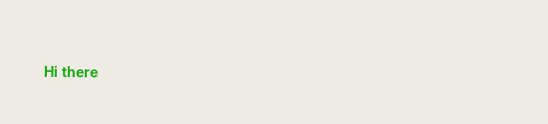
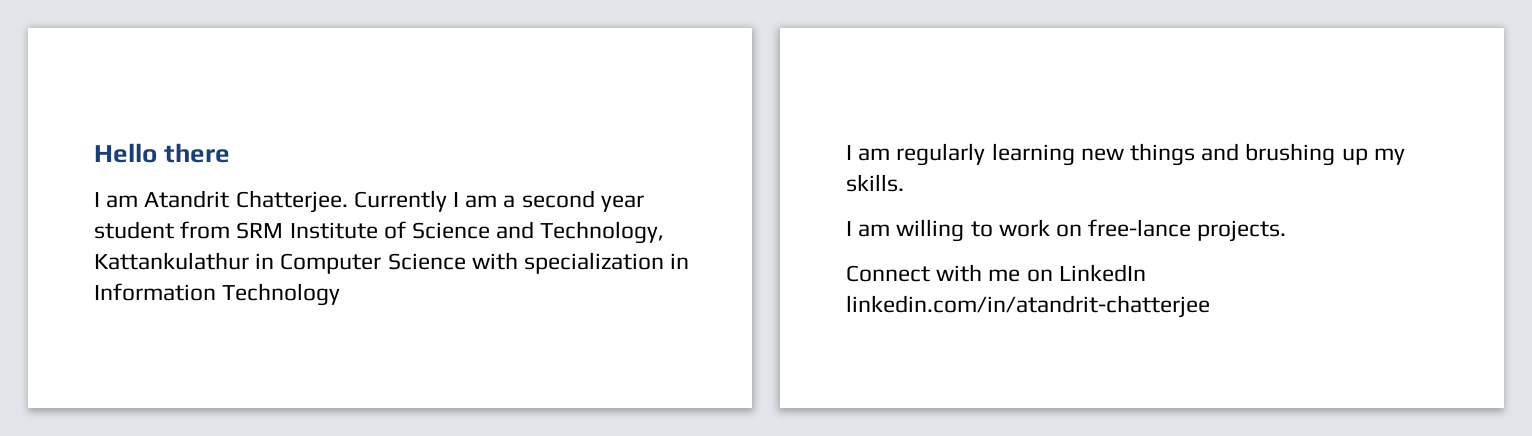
- Hi there
+ Hello there
+ I am Atandrit Chatterjee. Currently I am a second year student from SRM Institute of Science and Technology, Kattankulathur in Computer Science with specialization in Information Technology
+ I am regularly learning new things and brushing up my skills.
+ I am willing to work on free-lance projects.
+ Connect with me on LinkedIn linkedin.com/in/atandrit-chatterjee

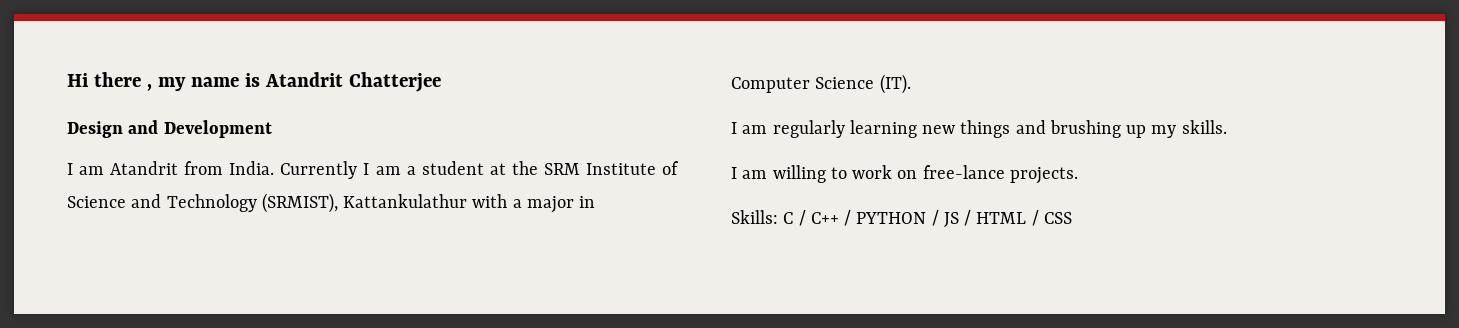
- Hello there
+ Hi there , my name is Atandrit Chatterjee
+ Design and Development
- I am Atandrit Chatterjee.
+ I am Atandrit from India.
- Currently I am a second year student from SRM Institute of Science and Technology, Kattankulathur in Computer Science with specialization in Information Technology
+ Currently I am a student at the SRM Institute of Science and Technology (SRMIST), Kattankulathur with a major in Computer Science (IT).
- Connect with me on LinkedIn linkedin.com/in/atandrit-chatterjee
+ Skills: C / C++ / PYTHON / JS / HTML / CSS

